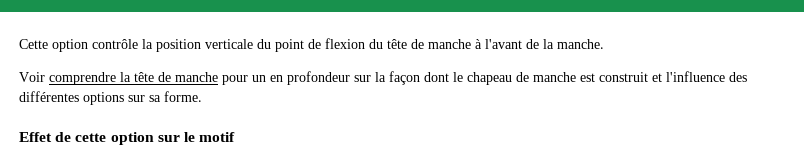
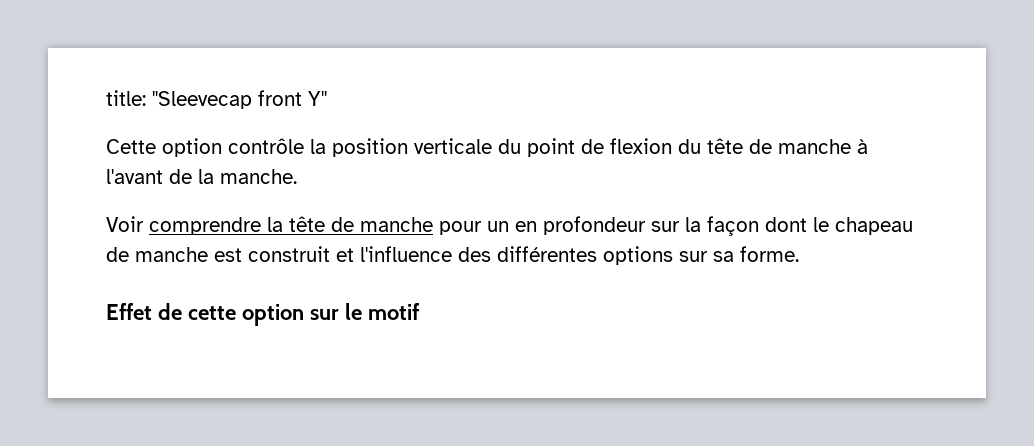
+ title: "Sleevecap front Y"

